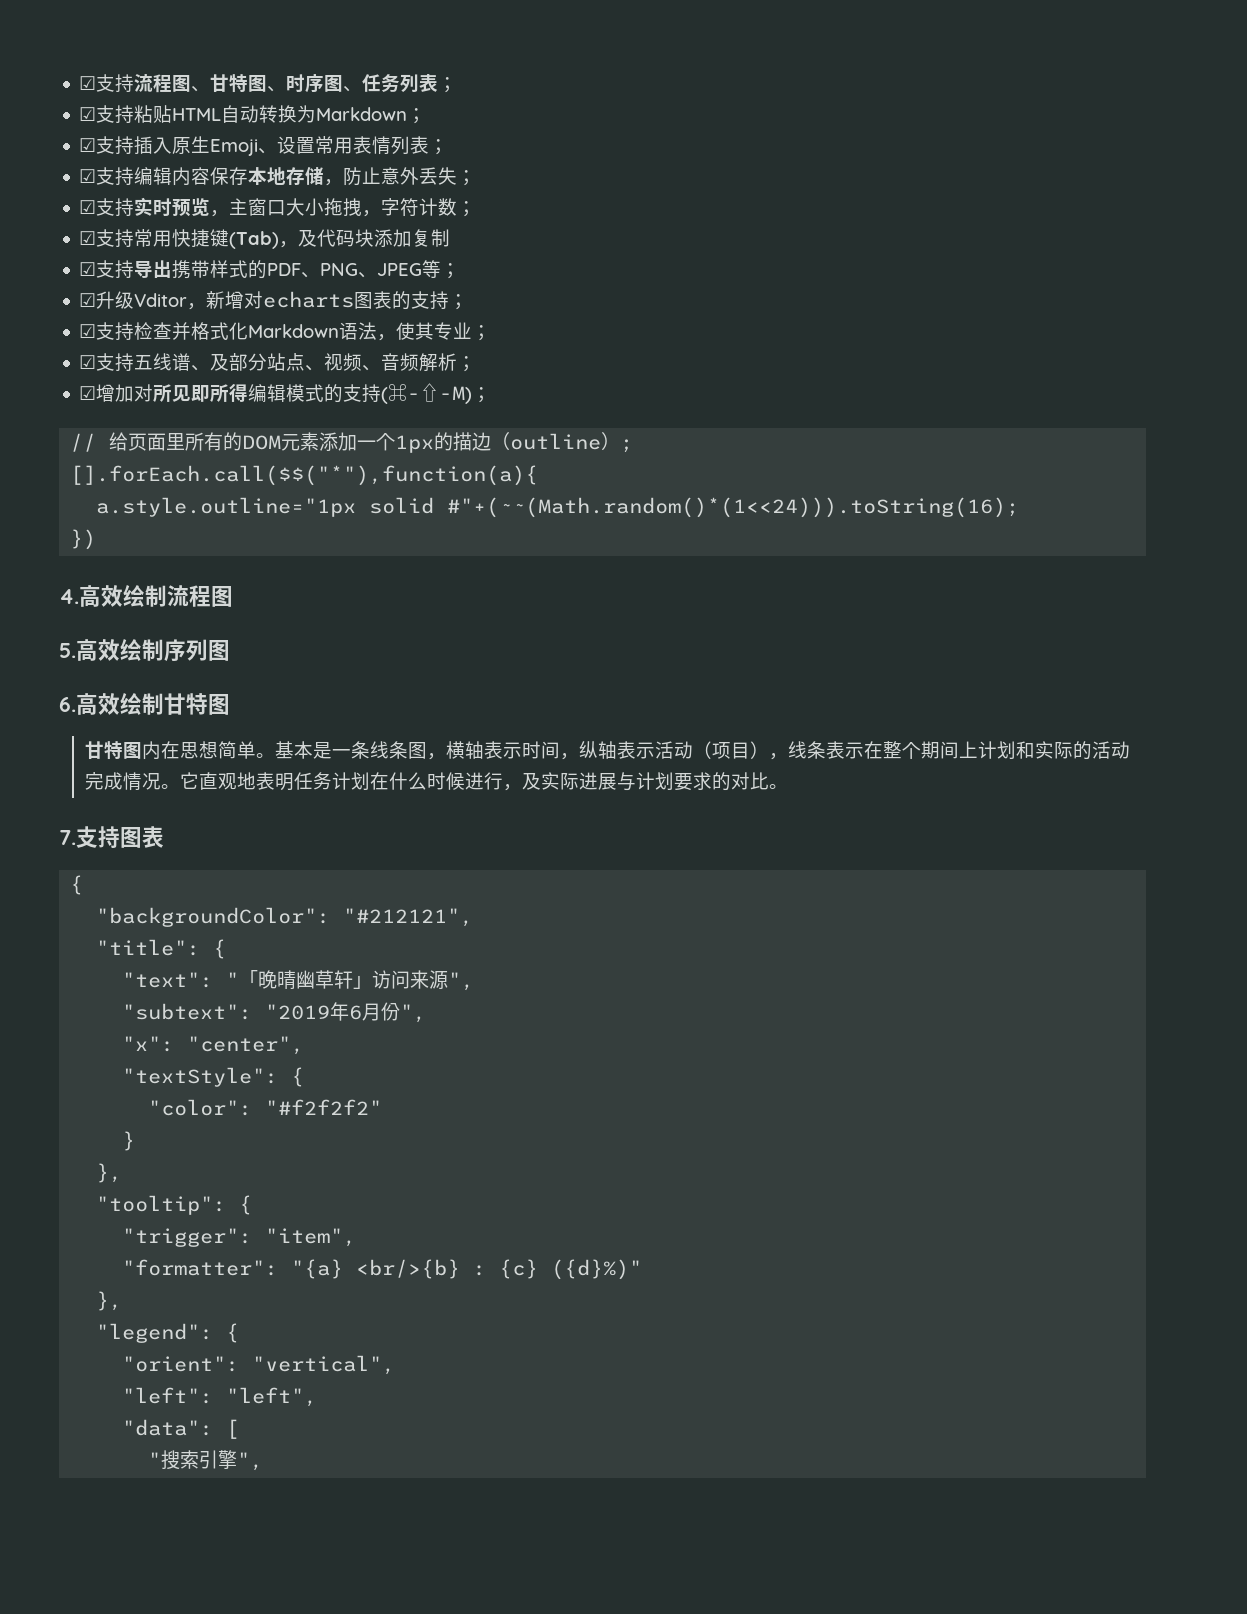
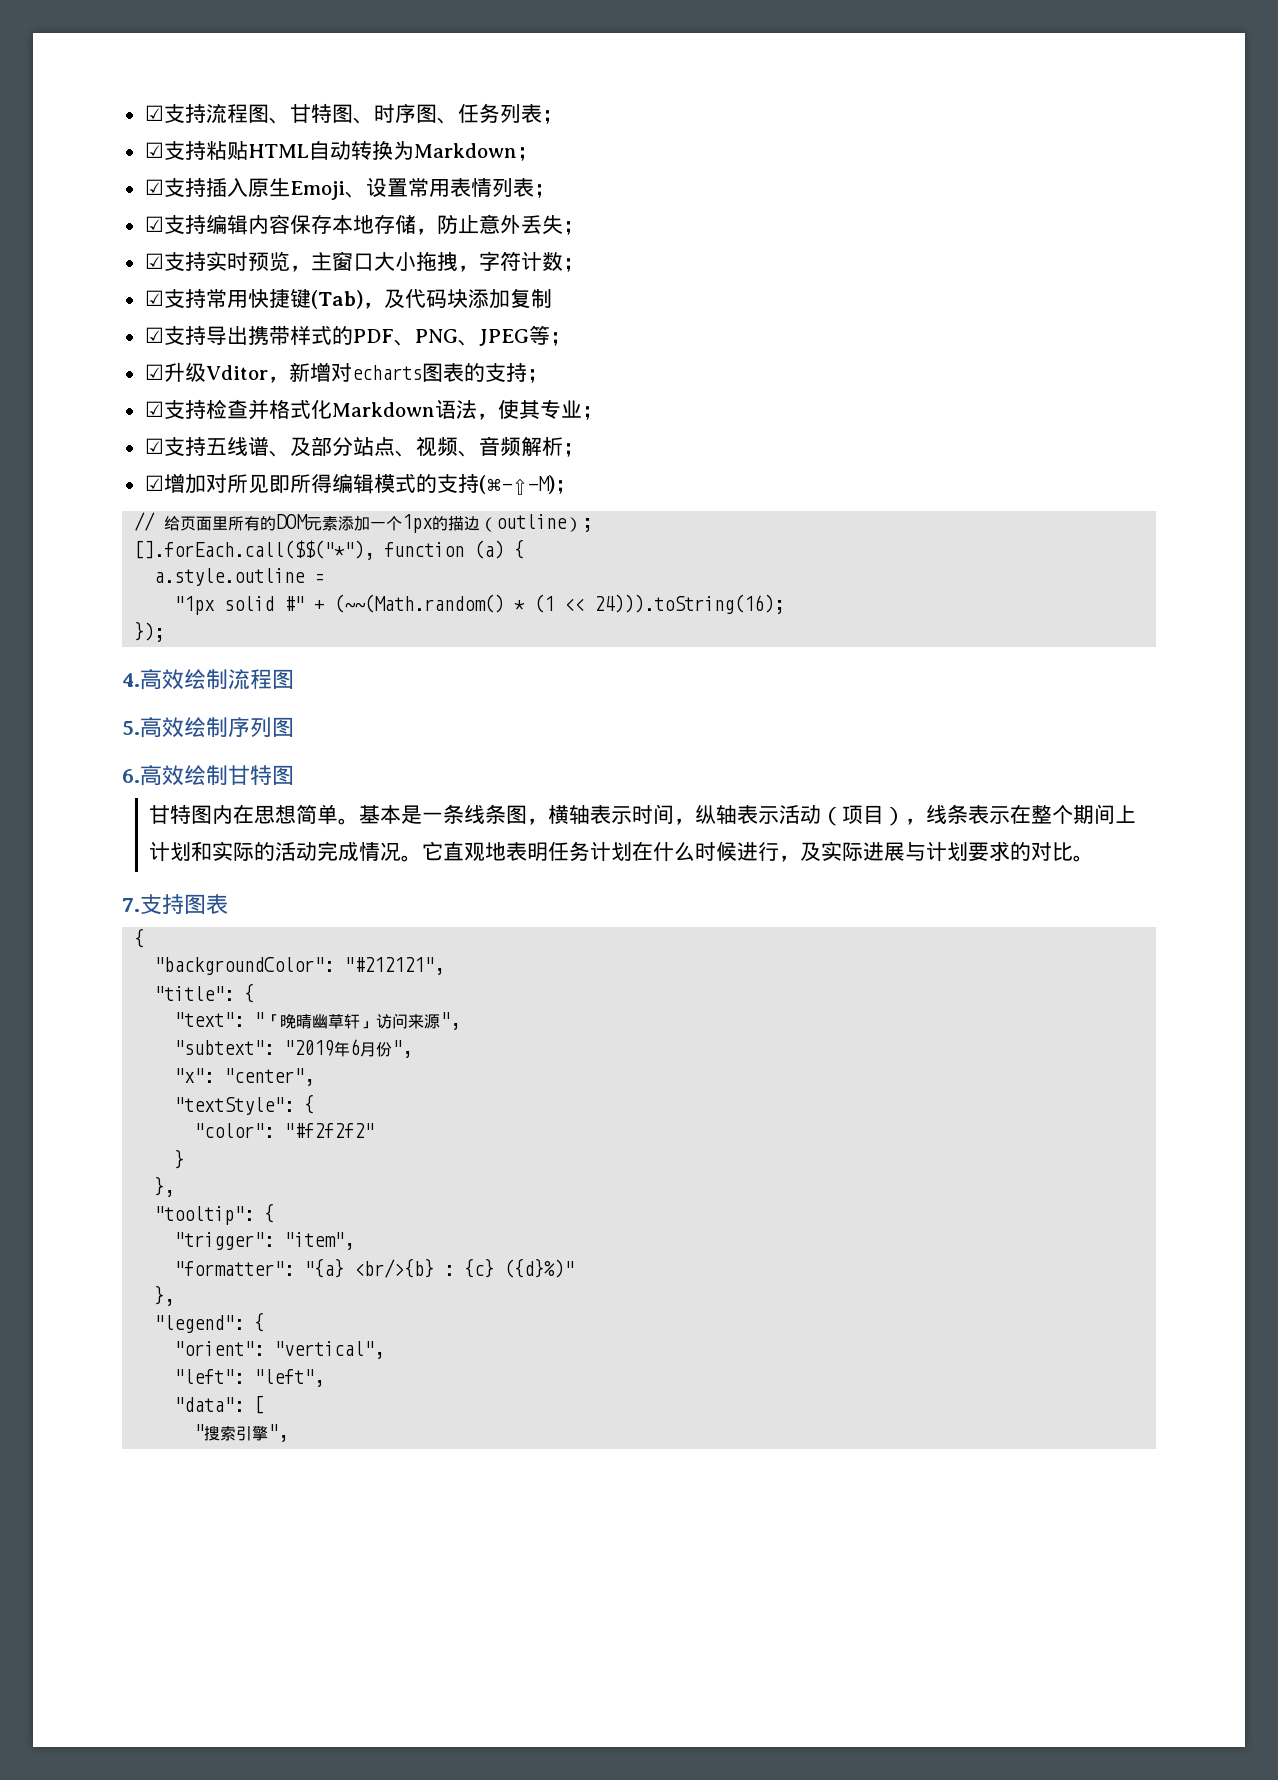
- [].forEach.call($$("*"),function(a){
- a.style.outline="1px solid #"+(~~(Math.random()*(1<<24))).toString(16);
- })
+ [].forEach.call($$("*"), function (a) {
+ a.style.outline =
+ "1px solid #" + (~~(Math.random() * (1 << 24))).toString(16);
+ });

